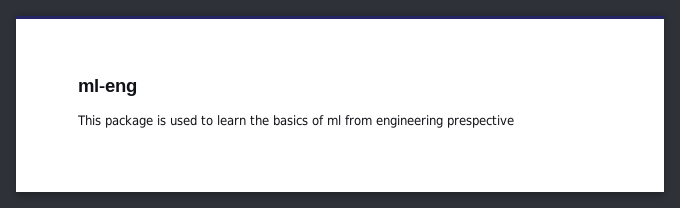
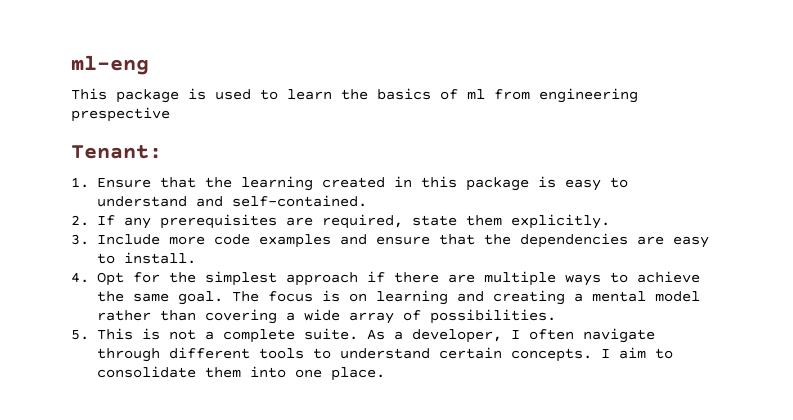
+ Tenant:
+ 1. Ensure that the learning created in this package is easy to understand and self-contained.
+ 2. If any prerequisites are required, state them explicitly.
+ 3. Include more code examples and ensure that the dependencies are easy to install.
+ 4. Opt for the simplest approach if there are multiple ways to achieve the same goal. The focus is on learning and creating a mental model rather than covering a wide array of possibilities.
+ 5. This is not a complete suite. As a developer, I often navigate through different tools to understand certain concepts. I aim to consolidate them into one place.

